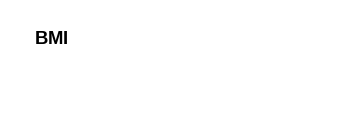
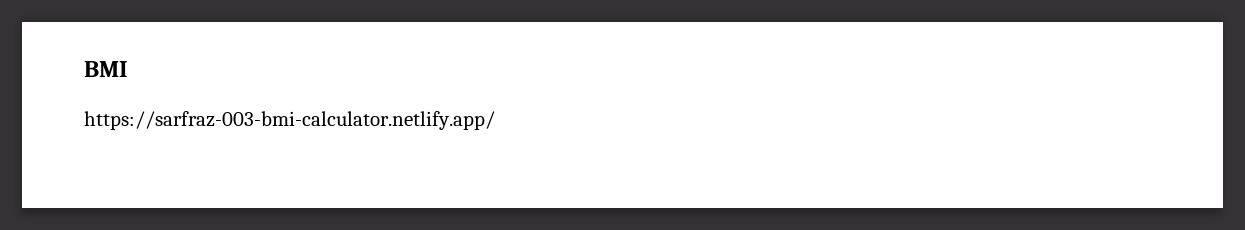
+ https://sarfraz-003-bmi-calculator.netlify.app/

